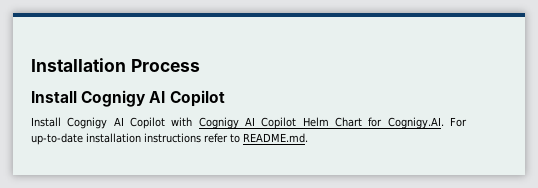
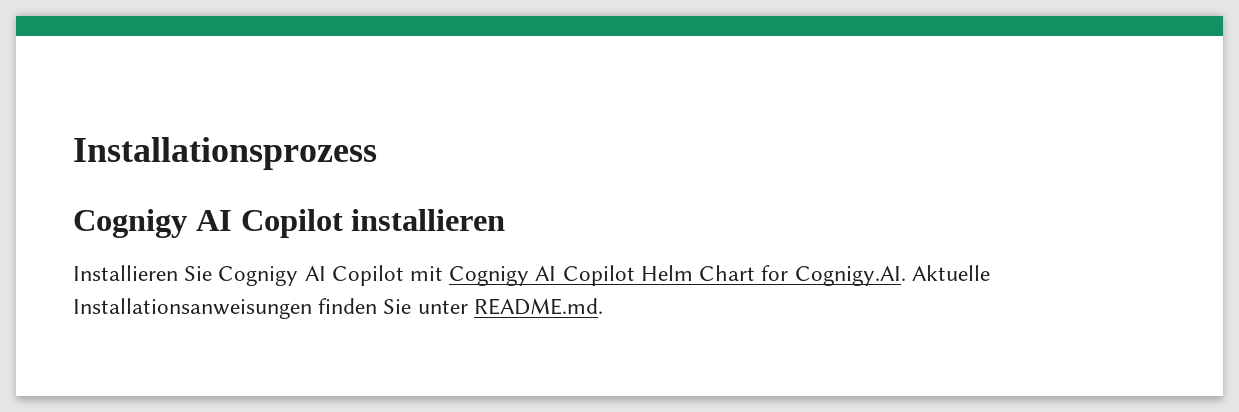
- Installation Process
- Install Cognigy AI Copilot
- Install Cognigy AI Copilot with Cognigy AI Copilot Helm Chart for Cognigy.AI. For up-to-date installation instructions refer to README.md.
+ Installationsprozess
+ Cognigy AI Copilot installieren
+ Installieren Sie Cognigy AI Copilot mit Cognigy AI Copilot Helm Chart for Cognigy.AI. Aktuelle Installationsanweisungen finden Sie unter README.md.

